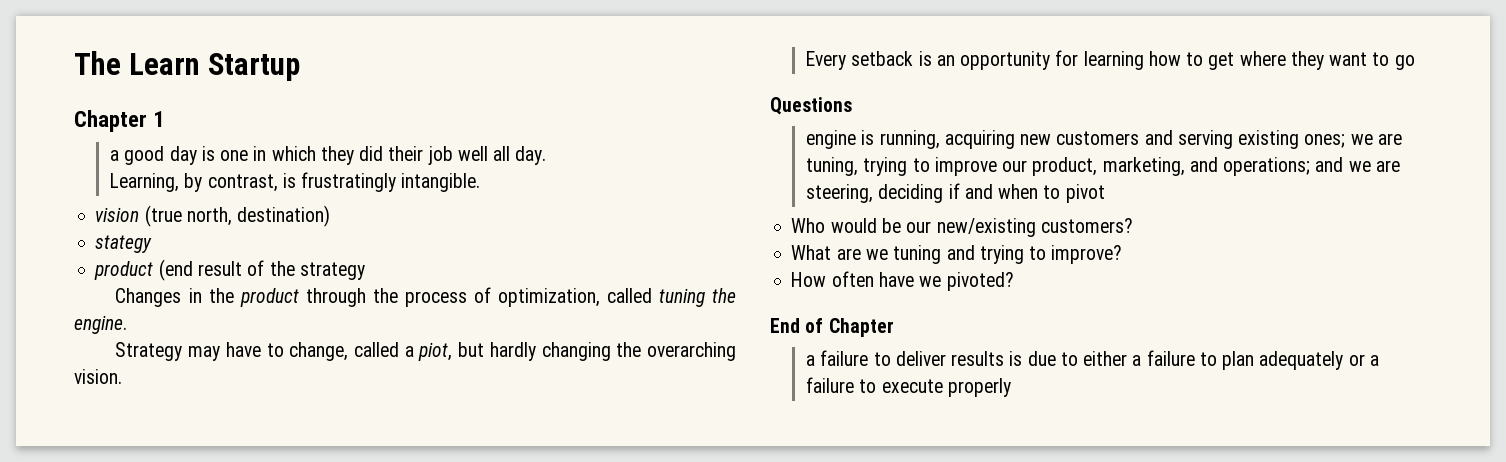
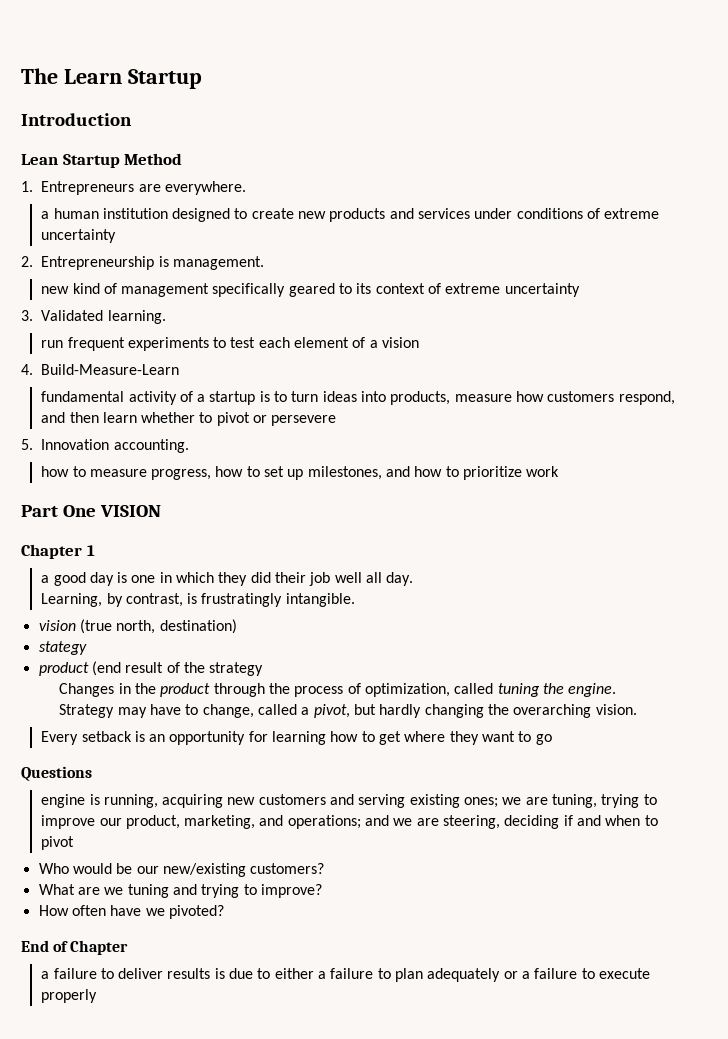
+ Introduction
+ Lean Startup Method
+ 1. Entrepreneurs are everywhere.
+ a human institution designed to create new products and services under conditions of extreme uncertainty
+ 2. Entrepreneurship is management.
+ new kind of management specifically geared to its context of extreme uncertainty
+ 3. Validated learning.
+ run frequent experiments to test each element of a vision
+ 4. Build-Measure-Learn
+ fundamental activity of a startup is to turn ideas into products, measure how customers respond, and then learn whether to pivot or persevere
+ 5. Innovation accounting.
+ how to measure progress, how to set up milestones, and how to prioritize work
+ Part One VISION
- Strategy may have to change, called a piot, but hardly changing the overarching vision.
+ Strategy may have to change, called a pivot, but hardly changing the overarching vision.

